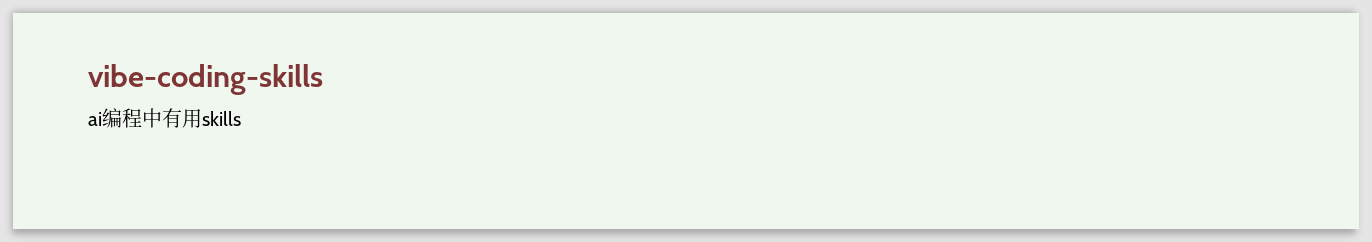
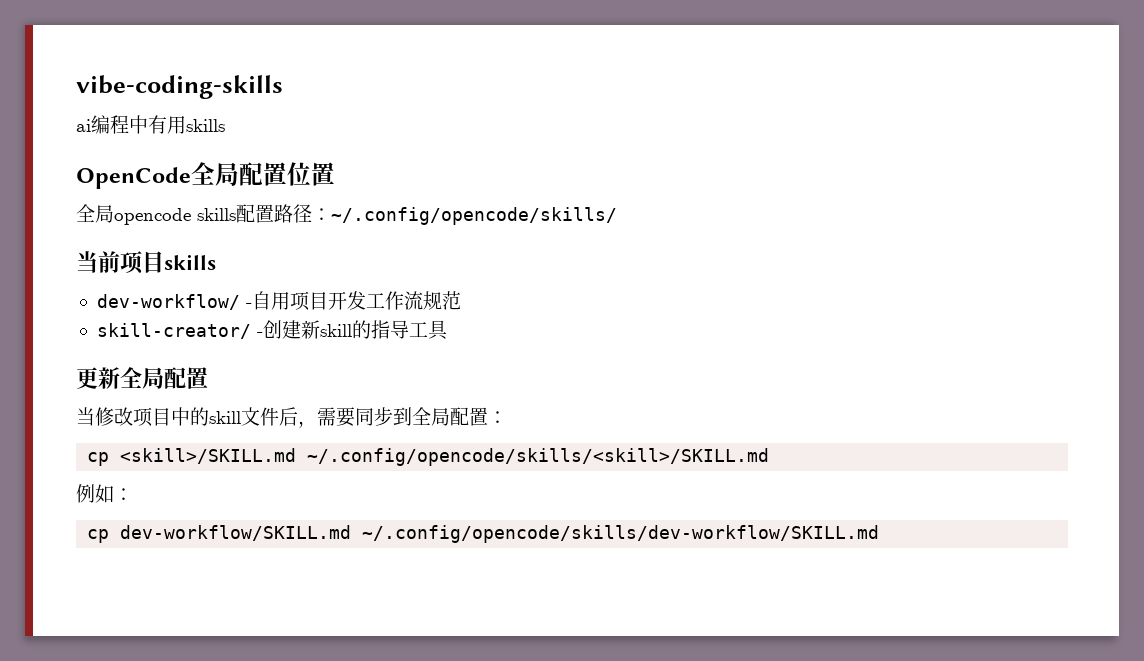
+ OpenCode全局配置位置
+ 全局opencode skills配置路径：~/.config/opencode/skills/
+ 当前项目skills
+ dev-workflow/ -自用项目开发工作流规范
+ skill-creator/ -创建新skill的指导工具
+ 更新全局配置
+ 当修改项目中的skill文件后，需要同步到全局配置：
+ cp <skill>/SKILL.md ~/.config/opencode/skills/<skill>/SKILL.md
+ 例如：
+ cp dev-workflow/SKILL.md ~/.config/opencode/skills/dev-workflow/SKILL.md

